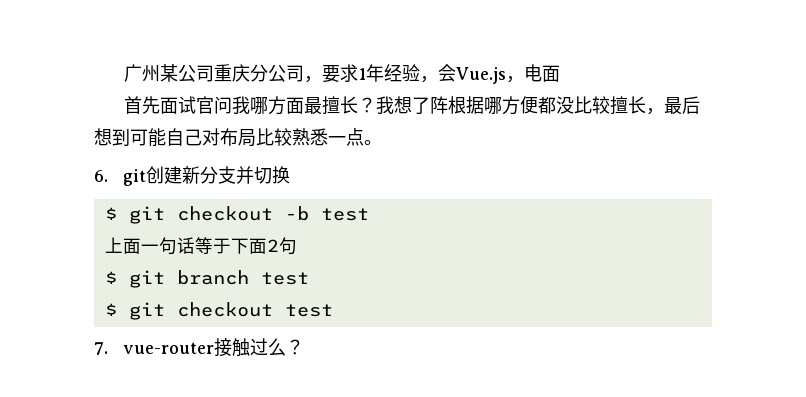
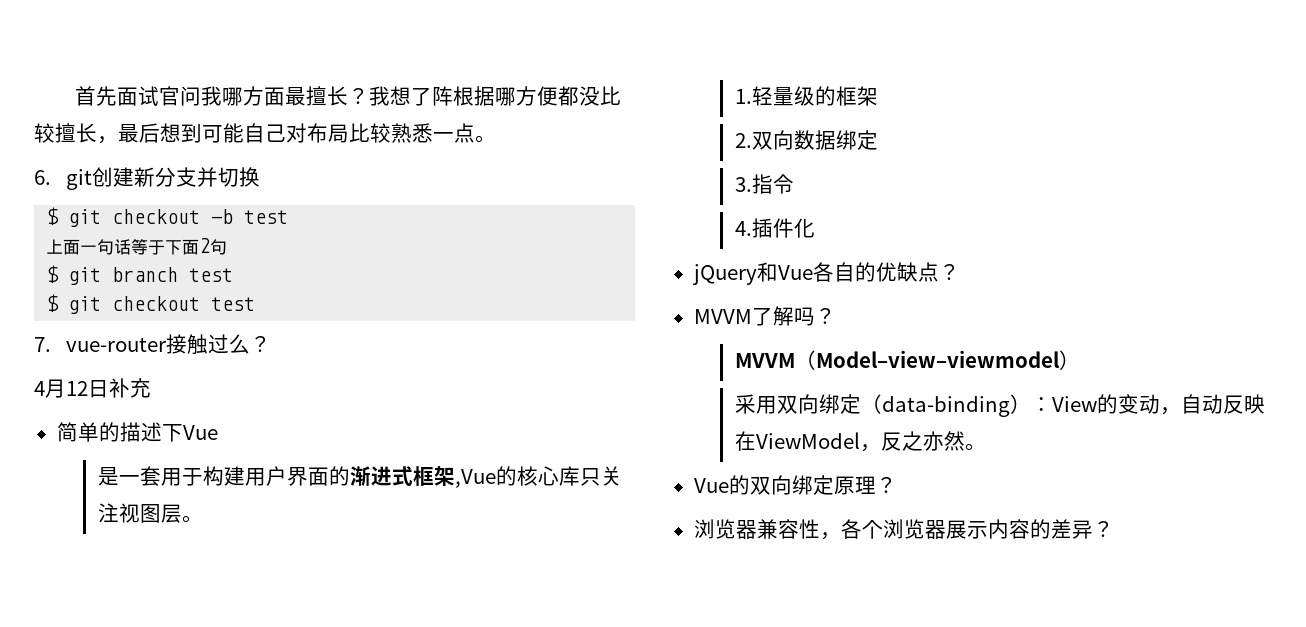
- 广州某公司重庆分公司，要求1年经验，会Vue.js，电面
+ 4月12日补充
+ 简单的描述下Vue
+ 是一套用于构建用户界面的渐进式框架,Vue的核心库只关注视图层。
+ 1.轻量级的框架
+ 2.双向数据绑定
+ 3.指令
+ 4.插件化
+ jQuery和Vue各自的优缺点？
+ MVVM了解吗？
+ MVVM（Model–view–viewmodel）
+ 采用双向绑定（data-binding）：View的变动，自动反映在ViewModel，反之亦然。
+ Vue的双向绑定原理？
+ 浏览器兼容性，各个浏览器展示内容的差异？

